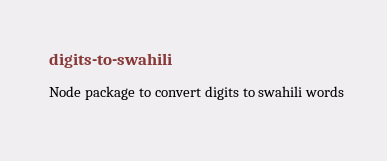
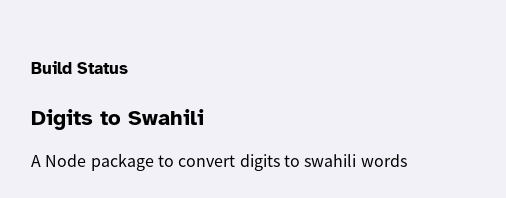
- digits-to-swahili
- Node package to convert digits to swahili words
+ Build Status
+ Digits to Swahili
+ A Node package to convert digits to swahili words

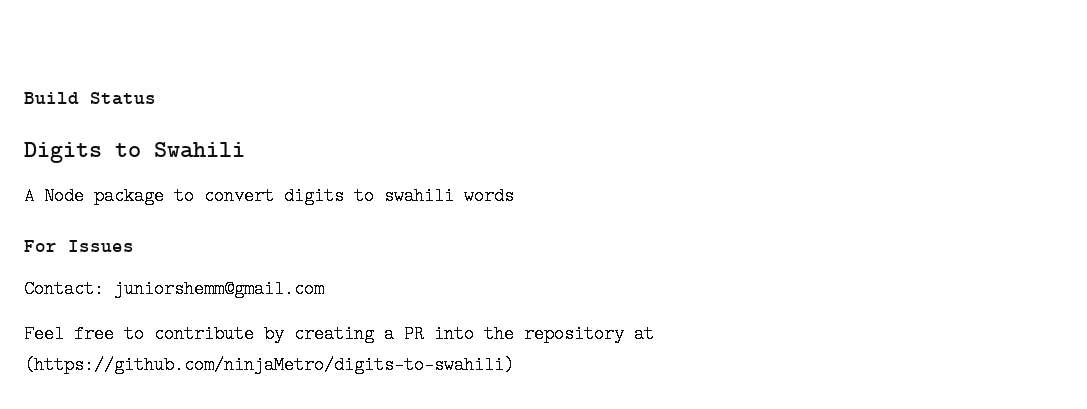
+ For Issues
+ Contact: juniorshemm@gmail.com
+ Feel free to contribute by creating a PR into the repository at (https://github.com/ninjaMetro/digits-to-swahili)

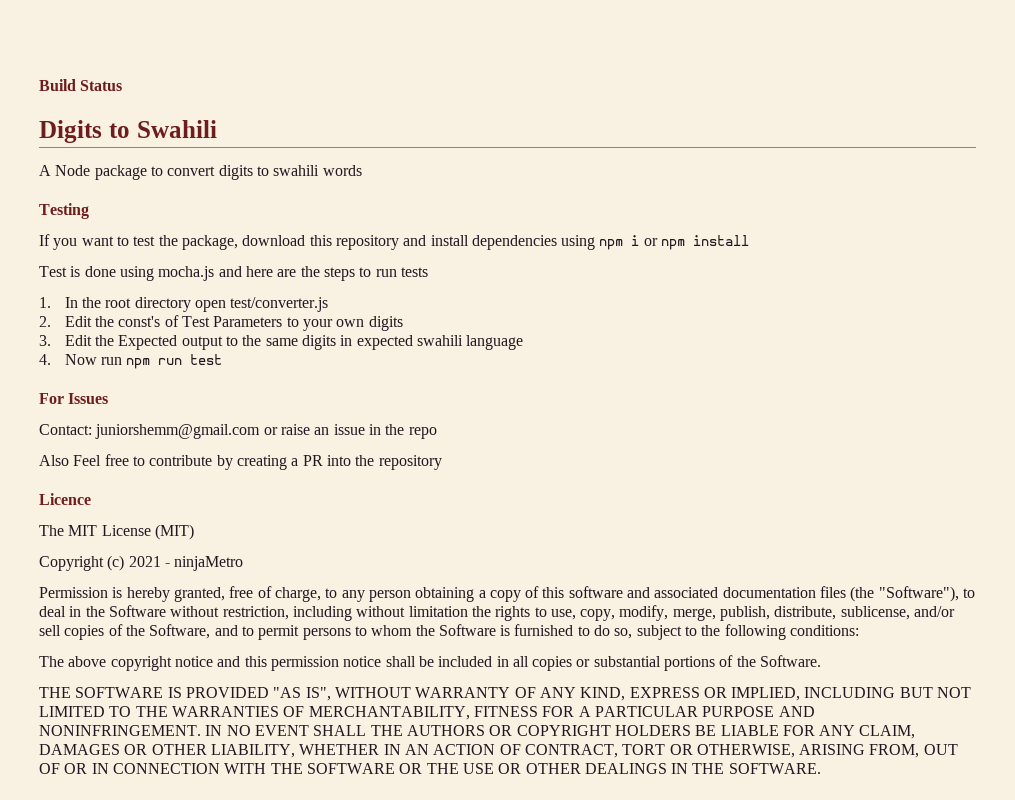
+ Testing
+ If you want to test the package, download this repository and install dependencies using npm i or npm install
+ Test is done using mocha.js and here are the steps to run tests
+ 1. In the root directory open test/converter.js
+ 2. Edit the const's of Test Parameters to your own digits
+ 3. Edit the Expected output to the same digits in expected swahili language
+ 4. Now run npm run test
  For Issues
- Contact: juniorshemm@gmail.com
- Feel free to contribute by creating a PR into the repository at (https://github.com/ninjaMetro/digits-to-swahili)
+ Contact: juniorshemm@gmail.com or raise an issue in the repo
+ Also Feel free to contribute by creating a PR into the repository
+ Licence
+ The MIT License (MIT)
+ Copyright (c) 2021 - ninjaMetro
+ Permission is hereby granted, free of charge, to any person obtaining a copy of this software and associated documentation files (the "Software"), to deal in the Software without restriction, including without limitation the rights to use, copy, modify, merge, publish, distribute, sublicense, and/or sell copies of the Software, and to permit persons to whom the Software is furnished to do so, subject to the following conditions:
+ The above copyright notice and this permission notice shall be included in all copies or substantial portions of the Software.
+ THE SOFTWARE IS PROVIDED "AS IS", WITHOUT WARRANTY OF ANY KIND, EXPRESS OR IMPLIED, INCLUDING BUT NOT LIMITED TO THE WARRANTIES OF MERCHANTABILITY, FITNESS FOR A PARTICULAR PURPOSE AND NONINFRINGEMENT. IN NO EVENT SHALL THE AUTHORS OR COPYRIGHT HOLDERS BE LIABLE FOR ANY CLAIM, DAMAGES OR OTHER LIABILITY, WHETHER IN AN ACTION OF CONTRACT, TORT OR OTHERWISE, ARISING FROM, OUT OF OR IN CONNECTION WITH THE SOFTWARE OR THE USE OR OTHER DEALINGS IN THE SOFTWARE.

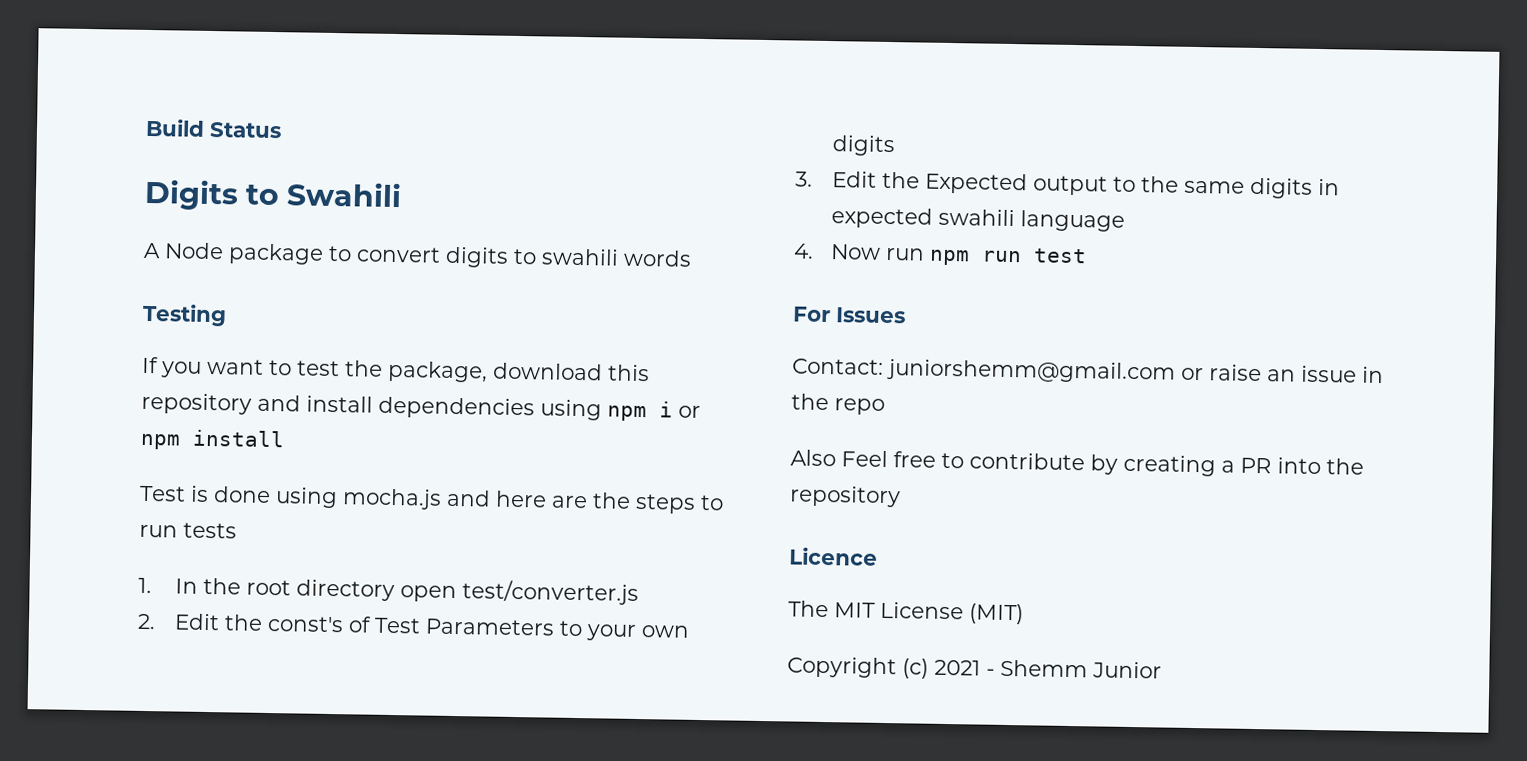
- Copyright (c) 2021 - ninjaMetro
- Permission is hereby granted, free of charge, to any person obtaining a copy of this software and associated documentation files (the "Software"), to deal in the Software without restriction, including without limitation the rights to use, copy, modify, merge, publish, distribute, sublicense, and/or sell copies of the Software, and to permit persons to whom the Software is furnished to do so, subject to the following conditions:
- The above copyright notice and this permission notice shall be included in all copies or substantial portions of the Software.
- THE SOFTWARE IS PROVIDED "AS IS", WITHOUT WARRANTY OF ANY KIND, EXPRESS OR IMPLIED, INCLUDING BUT NOT LIMITED TO THE WARRANTIES OF MERCHANTABILITY, FITNESS FOR A PARTICULAR PURPOSE AND NONINFRINGEMENT. IN NO EVENT SHALL THE AUTHORS OR COPYRIGHT HOLDERS BE LIABLE FOR ANY CLAIM, DAMAGES OR OTHER LIABILITY, WHETHER IN AN ACTION OF CONTRACT, TORT OR OTHERWISE, ARISING FROM, OUT OF OR IN CONNECTION WITH THE SOFTWARE OR THE USE OR OTHER DEALINGS IN THE SOFTWARE.
+ Copyright (c) 2021 - Shemm Junior

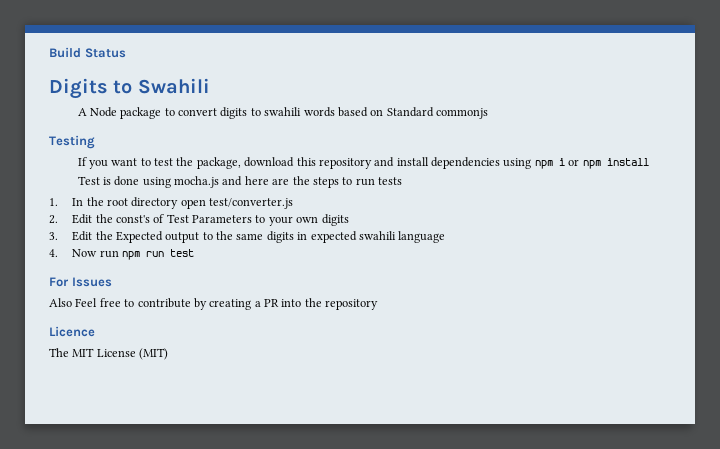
- A Node package to convert digits to swahili words
+ A Node package to convert digits to swahili words based on Standard commonjs
- Contact: juniorshemm@gmail.com or raise an issue in the repo
- Copyright (c) 2021 - Shemm Junior

